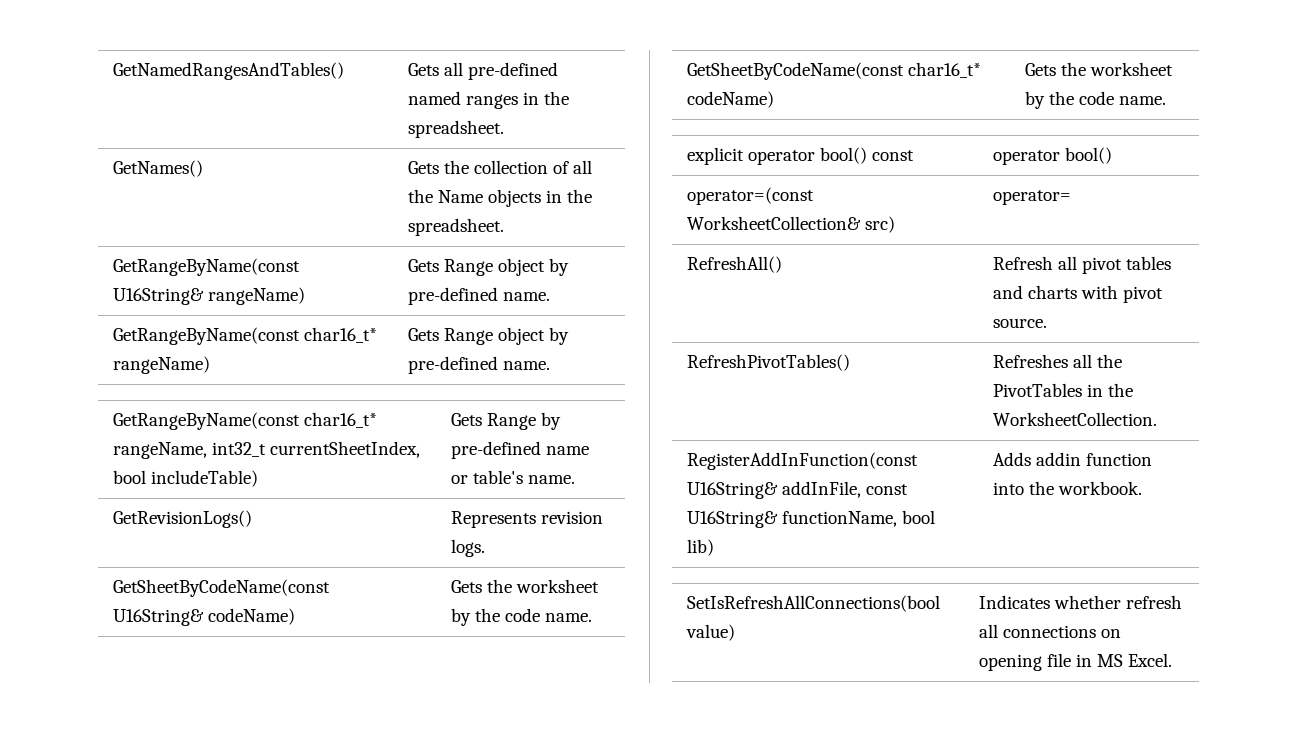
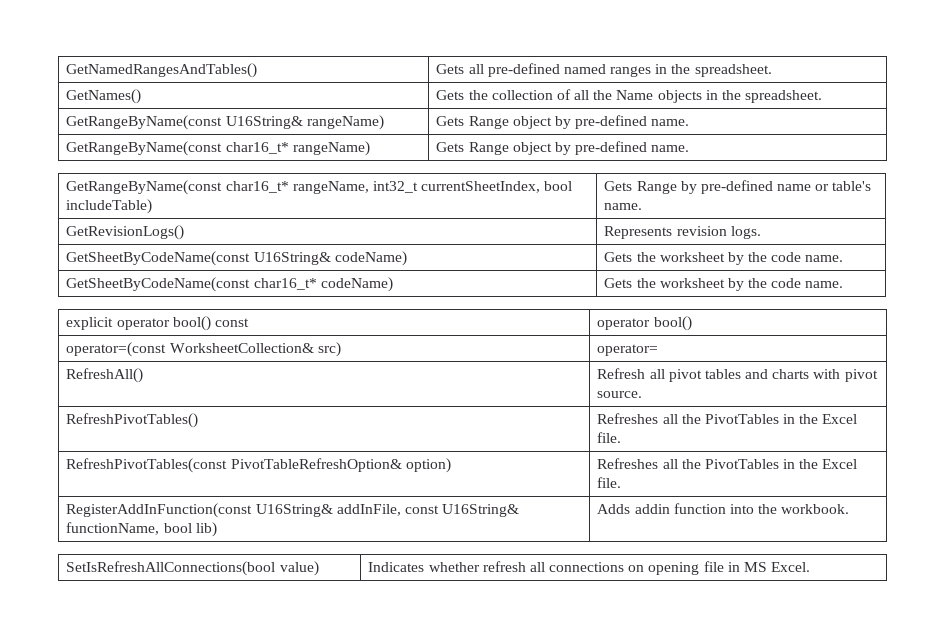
- RefreshPivotTables() | Refreshes all the PivotTables in the WorksheetCollection.
+ RefreshPivotTables() | Refreshes all the PivotTables in the Excel file.
+ RefreshPivotTables(const PivotTableRefreshOption& option) | Refreshes all the PivotTables in the Excel file.

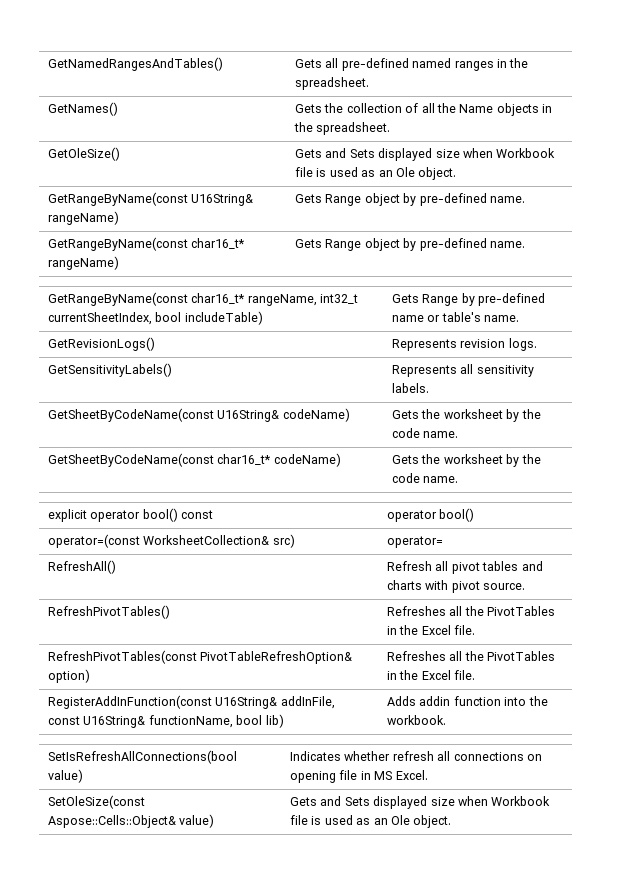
+ GetOleSize() | Gets and Sets displayed size when Workbook file is used as an Ole object.
+ GetSensitivityLabels() | Represents all sensitivity labels.
+ SetOleSize(const Aspose::Cells::Object& value) | Gets and Sets displayed size when Workbook file is used as an Ole object.

